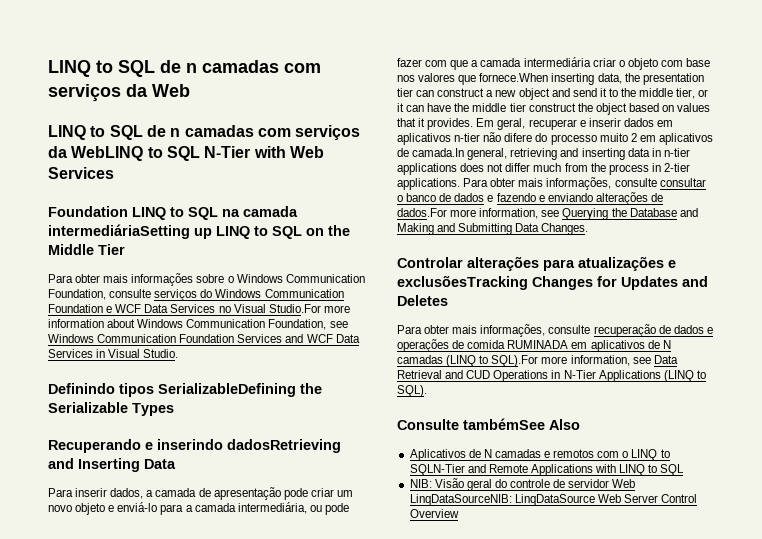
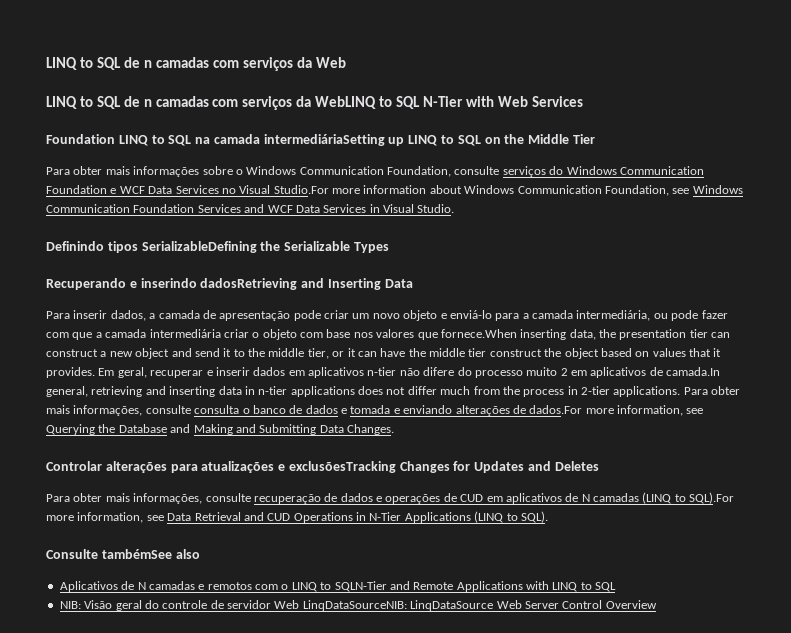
- Para obter mais informações, consulte consultar o banco de dados e fazendo e enviando alterações de dados.For more information, see Querying the Database and Making and Submitting Data Changes.
+ Para obter mais informações, consulte consulta o banco de dados e tomada e enviando alterações de dados.For more information, see Querying the Database and Making and Submitting Data Changes.
- Para obter mais informações, consulte recuperação de dados e operações de comida RUMINADA em aplicativos de N camadas (LINQ to SQL).For more information, see Data Retrieval and CUD Operations in N-Tier Applications (LINQ to SQL).
+ Para obter mais informações, consulte recuperação de dados e operações de CUD em aplicativos de N camadas (LINQ to SQL).For more information, see Data Retrieval and CUD Operations in N-Tier Applications (LINQ to SQL).
- Consulte tambémSee Also
+ Consulte tambémSee also

